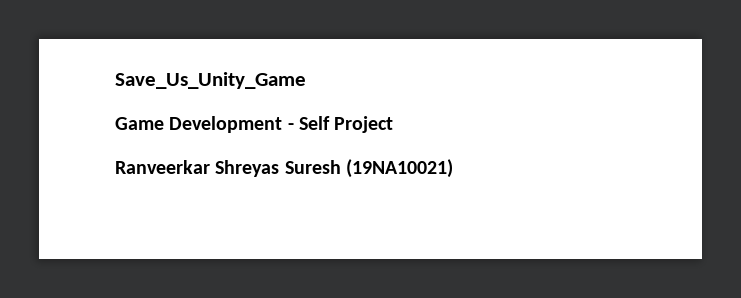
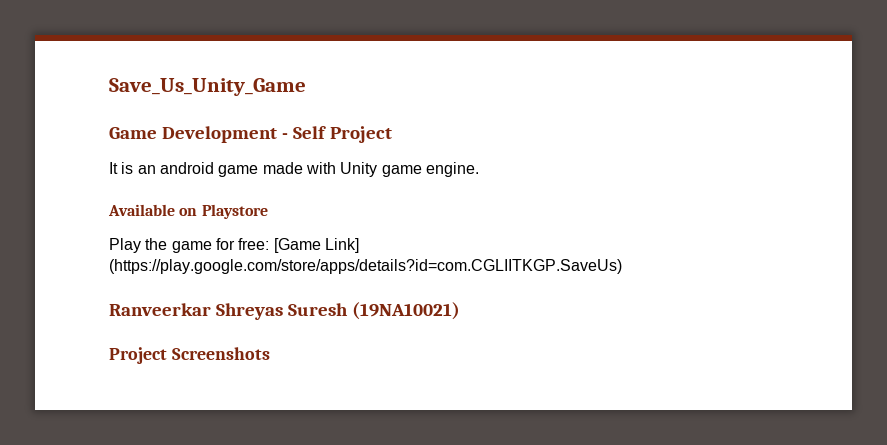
+ It is an android game made with Unity game engine.
+ Available on Playstore
+ Play the game for free: [Game Link] (https://play.google.com/store/apps/details?id=com.CGLIITKGP.SaveUs)
+ Project Screenshots

